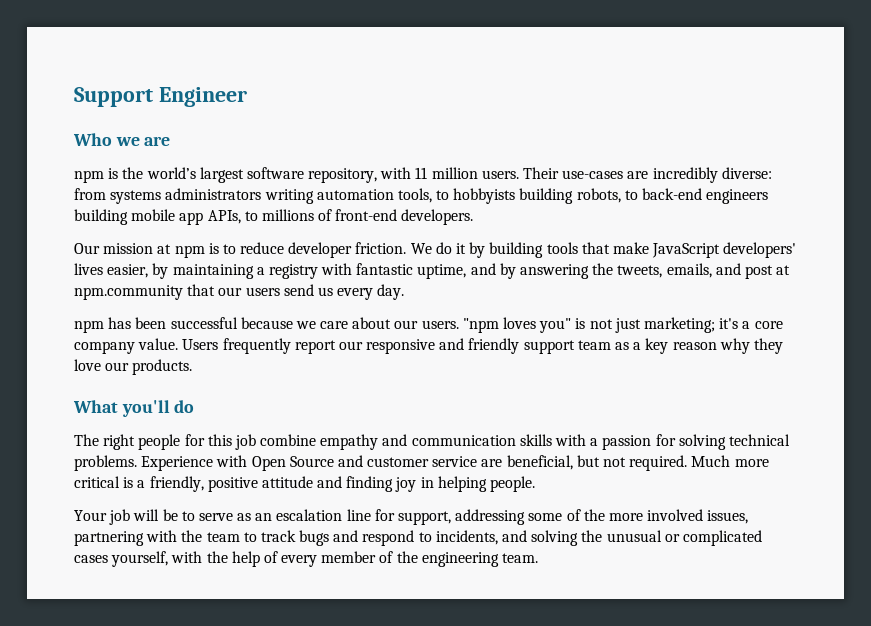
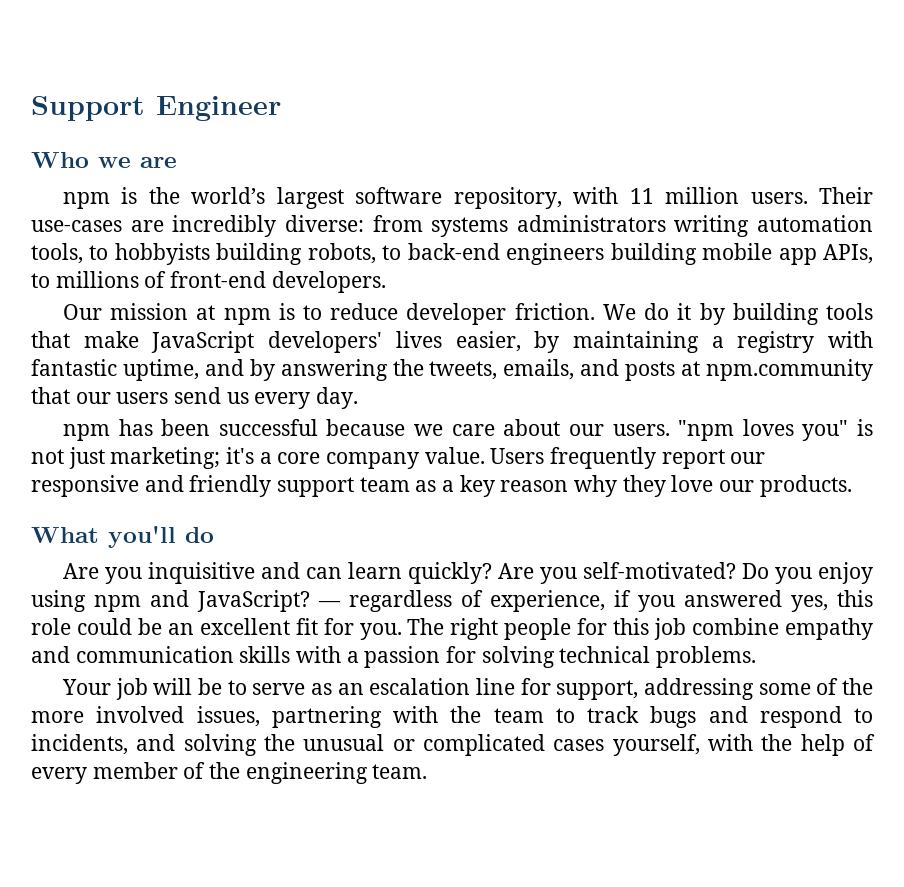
- We do it by building tools that make JavaScript developers' lives easier, by maintaining a registry with fantastic uptime, and by answering the tweets, emails, and post at npm.community that our users send us every day.
+ We do it by building tools that make JavaScript developers' lives easier, by maintaining a registry with fantastic uptime, and by answering the tweets, emails, and posts at npm.community that our users send us every day.
+ Are you inquisitive and can learn quickly? Are you self-motivated? Do you enjoy using npm and JavaScript? — regardless of experience, if you answered yes, this role could be an excellent fit for you.
- Experience with Open Source and customer service are beneficial, but not required. Much more critical is a friendly, positive attitude and finding joy in helping people.

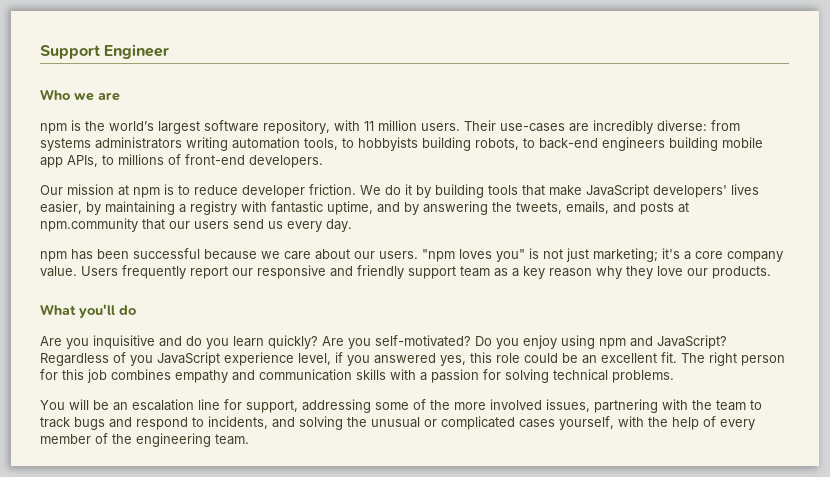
- Are you inquisitive and can learn quickly?
+ Are you inquisitive and do you learn quickly?
- — regardless of experience, if you answered yes, this role could be an excellent fit for you.
+ Regardless of you JavaScript experience level, if you answered yes, this role could be an excellent fit.
- The right people for this job combine empathy and communication skills with a passion for solving technical problems.
+ The right person for this job combines empathy and communication skills with a passion for solving technical problems.
- Your job will be to serve as an escalation line for support, addressing some of the more involved issues, partnering with the team to track bugs and respond to incidents, and solving the unusual or complicated cases yourself, with the help of every member of the engineering team.
+ You will be an escalation line for support, addressing some of the more involved issues, partnering with the team to track bugs and respond to incidents, and solving the unusual or complicated cases yourself, with the help of every member of the engineering team.

